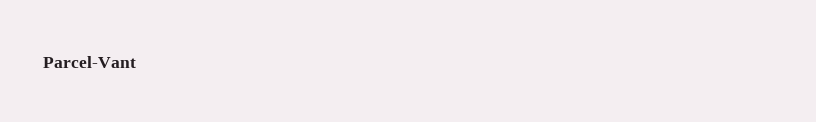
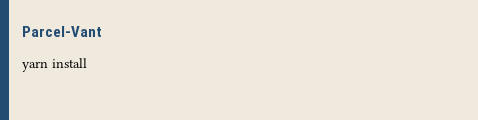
+ yarn install

